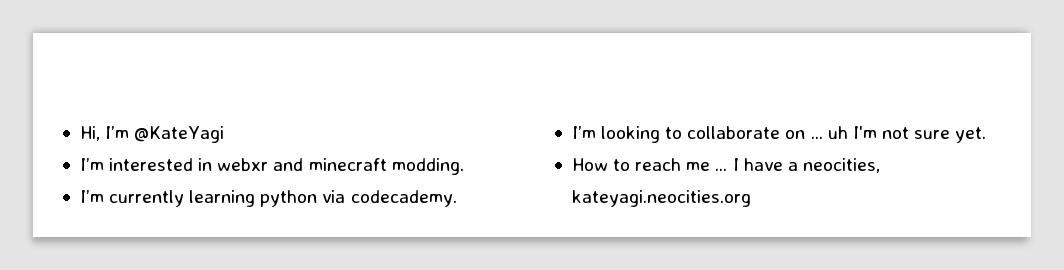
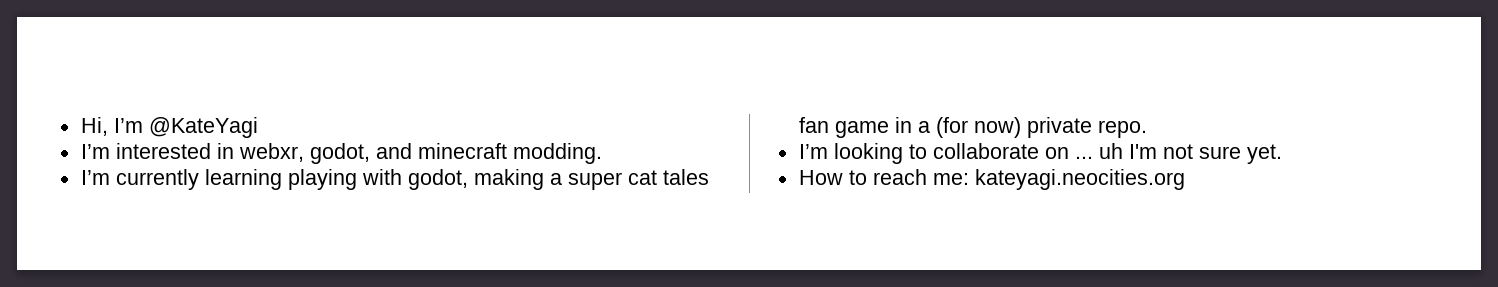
- I’m interested in webxr and minecraft modding.
+ I’m interested in webxr, godot, and minecraft modding.
- I’m currently learning python via codecademy.
+ I’m currently learning playing with godot, making a super cat tales fan game in a (for now) private repo.
- How to reach me ... I have a neocities, kateyagi.neocities.org
+ How to reach me: kateyagi.neocities.org

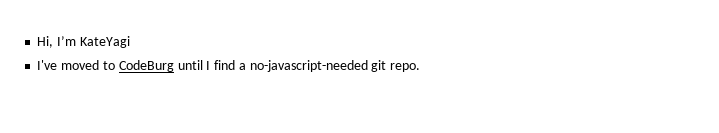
- Hi, I’m @KateYagi
- I’m interested in webxr, godot, and minecraft modding.
- I’m currently learning playing with godot, making a super cat tales fan game in a (for now) private repo.
- I’m looking to collaborate on ... uh I'm not sure yet.
- How to reach me: kateyagi.neocities.org
+ Hi, I’m KateYagi
+ I've moved to CodeBurg until I find a no-javascript-needed git repo.

